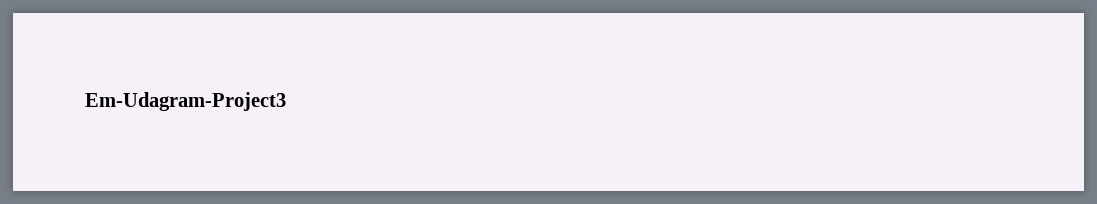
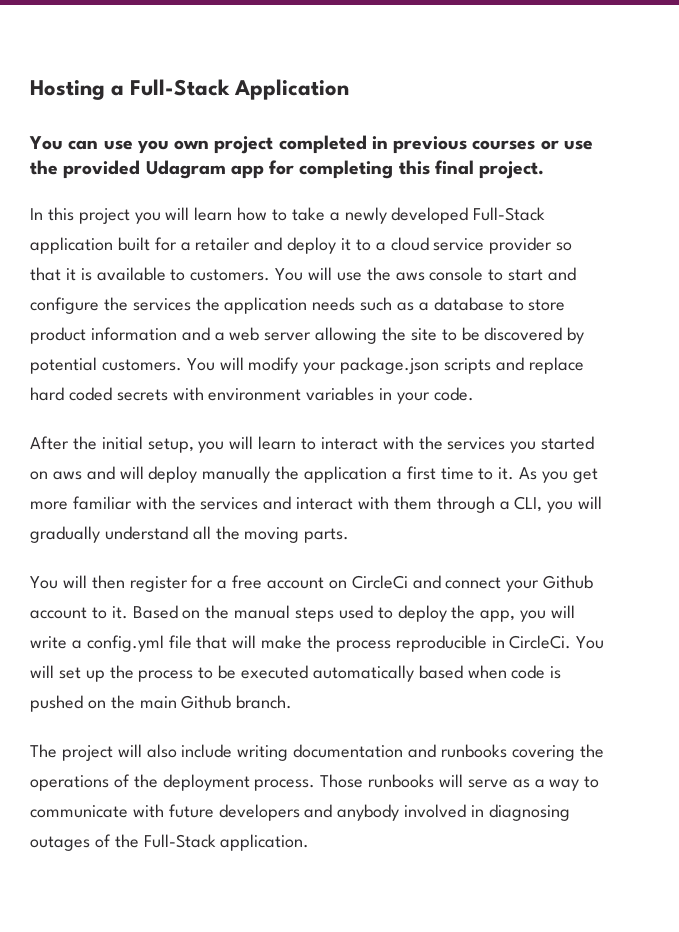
- Em-Udagram-Project3
+ Hosting a Full-Stack Application
+ You can use you own project completed in previous courses or use the provided Udagram app for completing this final project.
+ In this project you will learn how to take a newly developed Full-Stack application built for a retailer and deploy it to a cloud service provider so that it is available to customers. You will use the aws console to start and configure the services the application needs such as a database to store product information and a web server allowing the site to be discovered by potential customers. You will modify your package.json scripts and replace hard coded secrets with environment variables in your code.
+ After the initial setup, you will learn to interact with the services you started on aws and will deploy manually the application a first time to it. As you get more familiar with the services and interact with them through a CLI, you will gradually understand all the moving parts.
+ You will then register for a free account on CircleCi and connect your Github account to it. Based on the manual steps used to deploy the app, you will write a config.yml file that will make the process reproducible in CircleCi. You will set up the process to be executed automatically based when code is pushed on the main Github branch.
+ The project will also include writing documentation and runbooks covering the operations of the deployment process. Those runbooks will serve as a way to communicate with future developers and anybody involved in diagnosing outages of the Full-Stack application.

